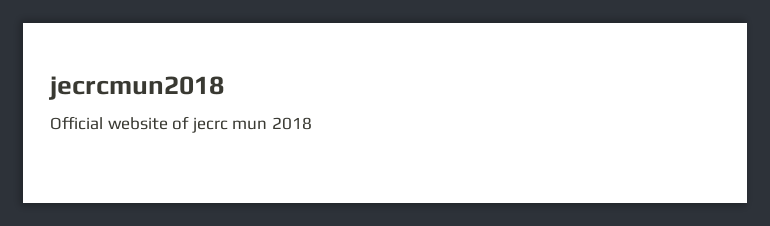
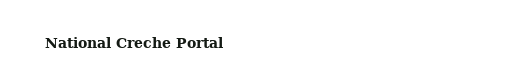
- jecrcmun2018
- Official website of jecrc mun 2018
+ National Creche Portal

